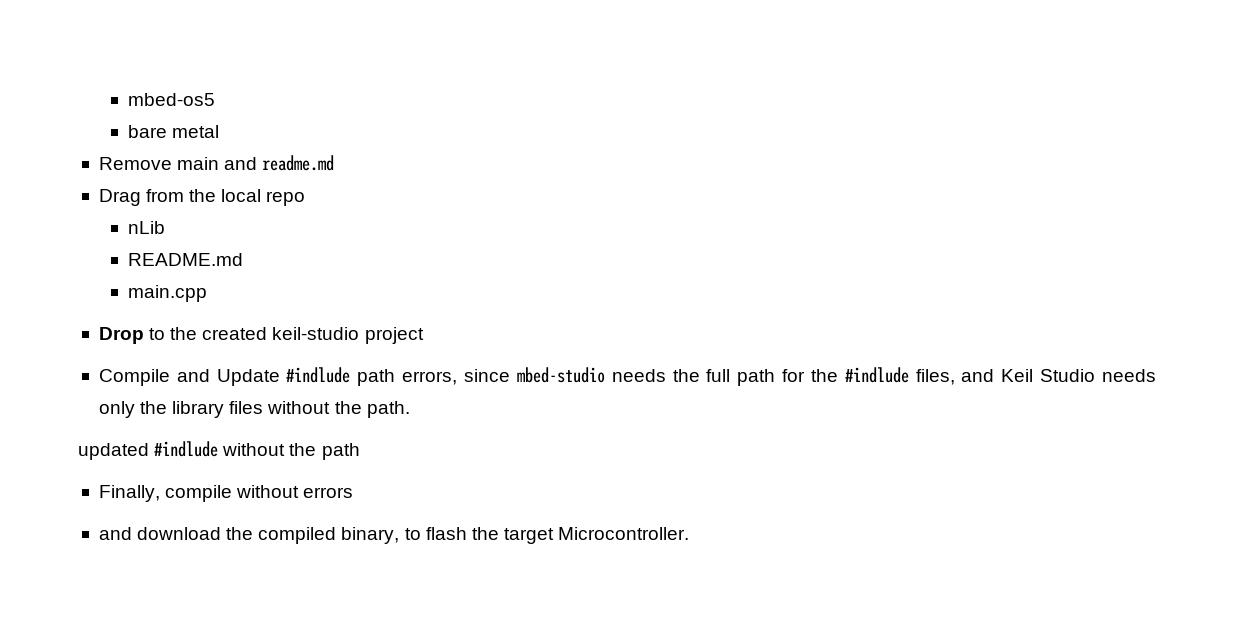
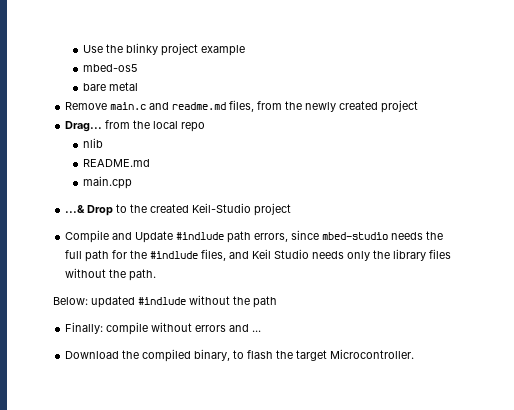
+ Use the blinky project example
- Remove main and readme.md
- Drag from the local repo
+ Remove main.c and readme.md files, from the newly created project
+ Drag... from the local repo
- nLib
+ nlib
- Drop to the created keil-studio project
+ ...& Drop to the created Keil-Studio project
- updated #indlude without the path
+ Below: updated #indlude without the path
- Finally, compile without errors
- and download the compiled binary, to flash the target Microcontroller.
+ Finally: compile without errors and ...
+ Download the compiled binary, to flash the target Microcontroller.

